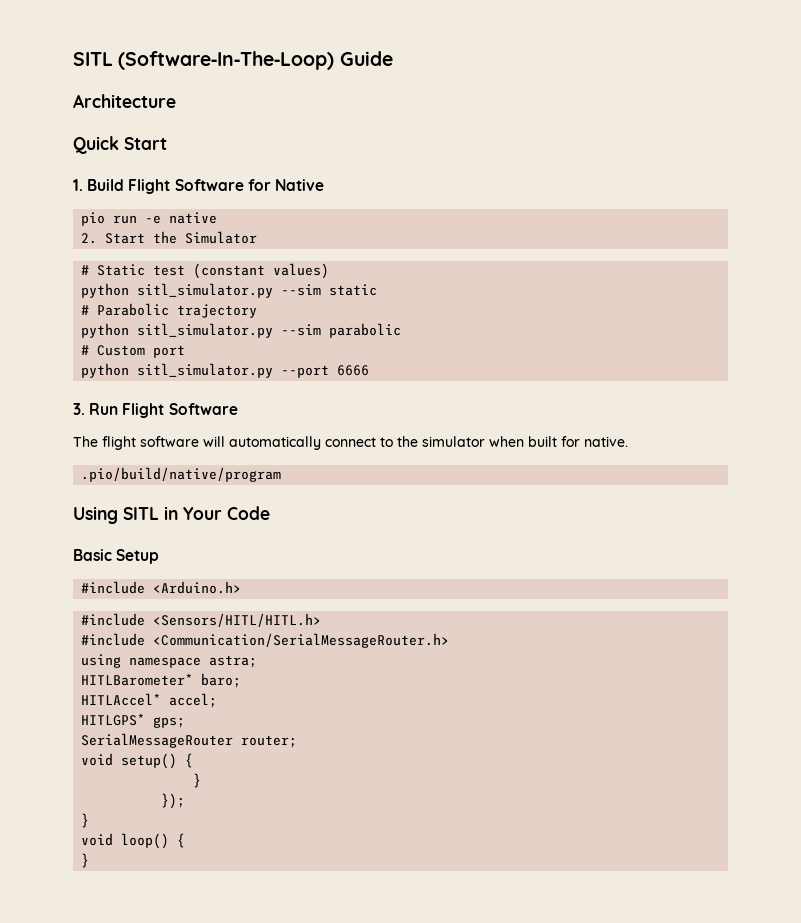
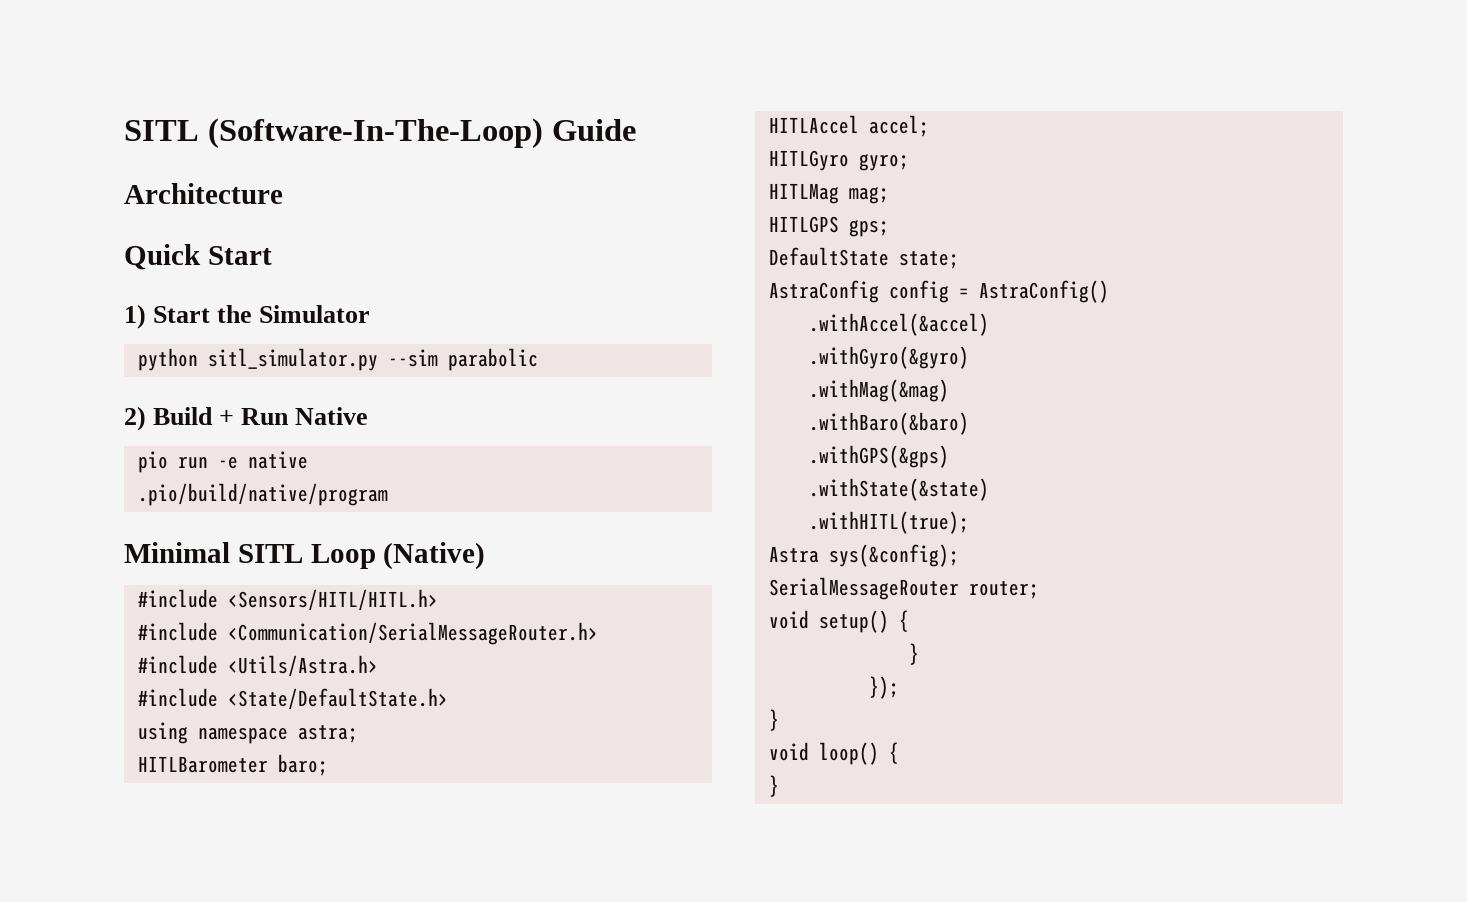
- 1. Build Flight Software for Native
+ 1) Start the Simulator
+ python sitl_simulator.py --sim parabolic
+ 2) Build + Run Native
- 2. Start the Simulator
- # Static test (constant values)
- python sitl_simulator.py --sim static
- # Parabolic trajectory
- python sitl_simulator.py --sim parabolic
- # Custom port
- python sitl_simulator.py --port 6666
- 3. Run Flight Software
- The flight software will automatically connect to the simulator when built for native.
  .pio/build/native/program
- Using SITL in Your Code
- Basic Setup
- #include <Arduino.h>
+ Minimal SITL Loop (Native)
+ #include <Utils/Astra.h>
+ #include <State/DefaultState.h>
- HITLBarometer* baro;
+ HITLBarometer baro;
- HITLAccel* accel;
+ HITLAccel accel;
- HITLGPS* gps;
+ HITLGyro gyro;
+ HITLMag mag;
+ HITLGPS gps;
+ DefaultState state;
+ AstraConfig config = AstraConfig()
+ .withAccel(&accel)
+ .withGyro(&gyro)
+ .withMag(&mag)
+ .withBaro(&baro)
+ .withGPS(&gps)
+ .withState(&state)
+ .withHITL(true);
+ Astra sys(&config);

